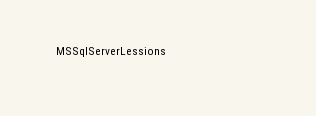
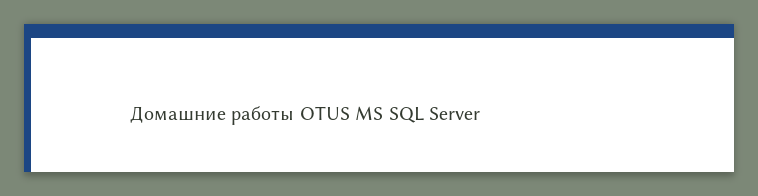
- MSSqlServerLessions
+ Домашние работы OTUS MS SQL Server

